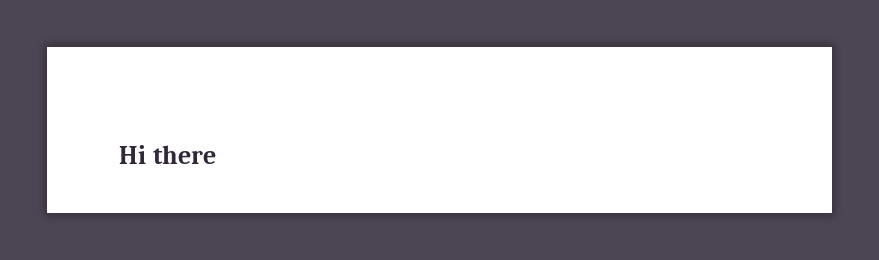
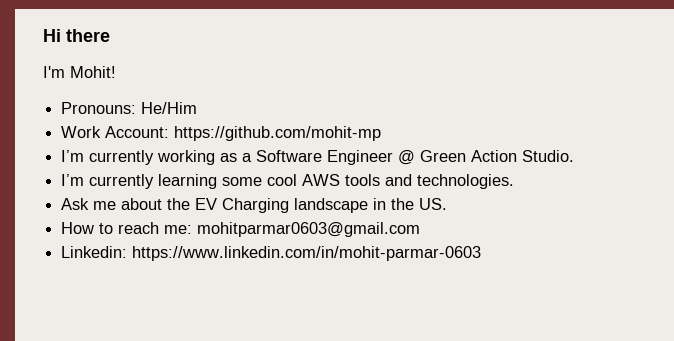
+ I'm Mohit!
+ Pronouns: He/Him
+ Work Account: https://github.com/mohit-mp
+ I’m currently working as a Software Engineer @ Green Action Studio.
+ I’m currently learning some cool AWS tools and technologies.
+ Ask me about the EV Charging landscape in the US.
+ How to reach me: mohitparmar0603@gmail.com
+ Linkedin: https://www.linkedin.com/in/mohit-parmar-0603

